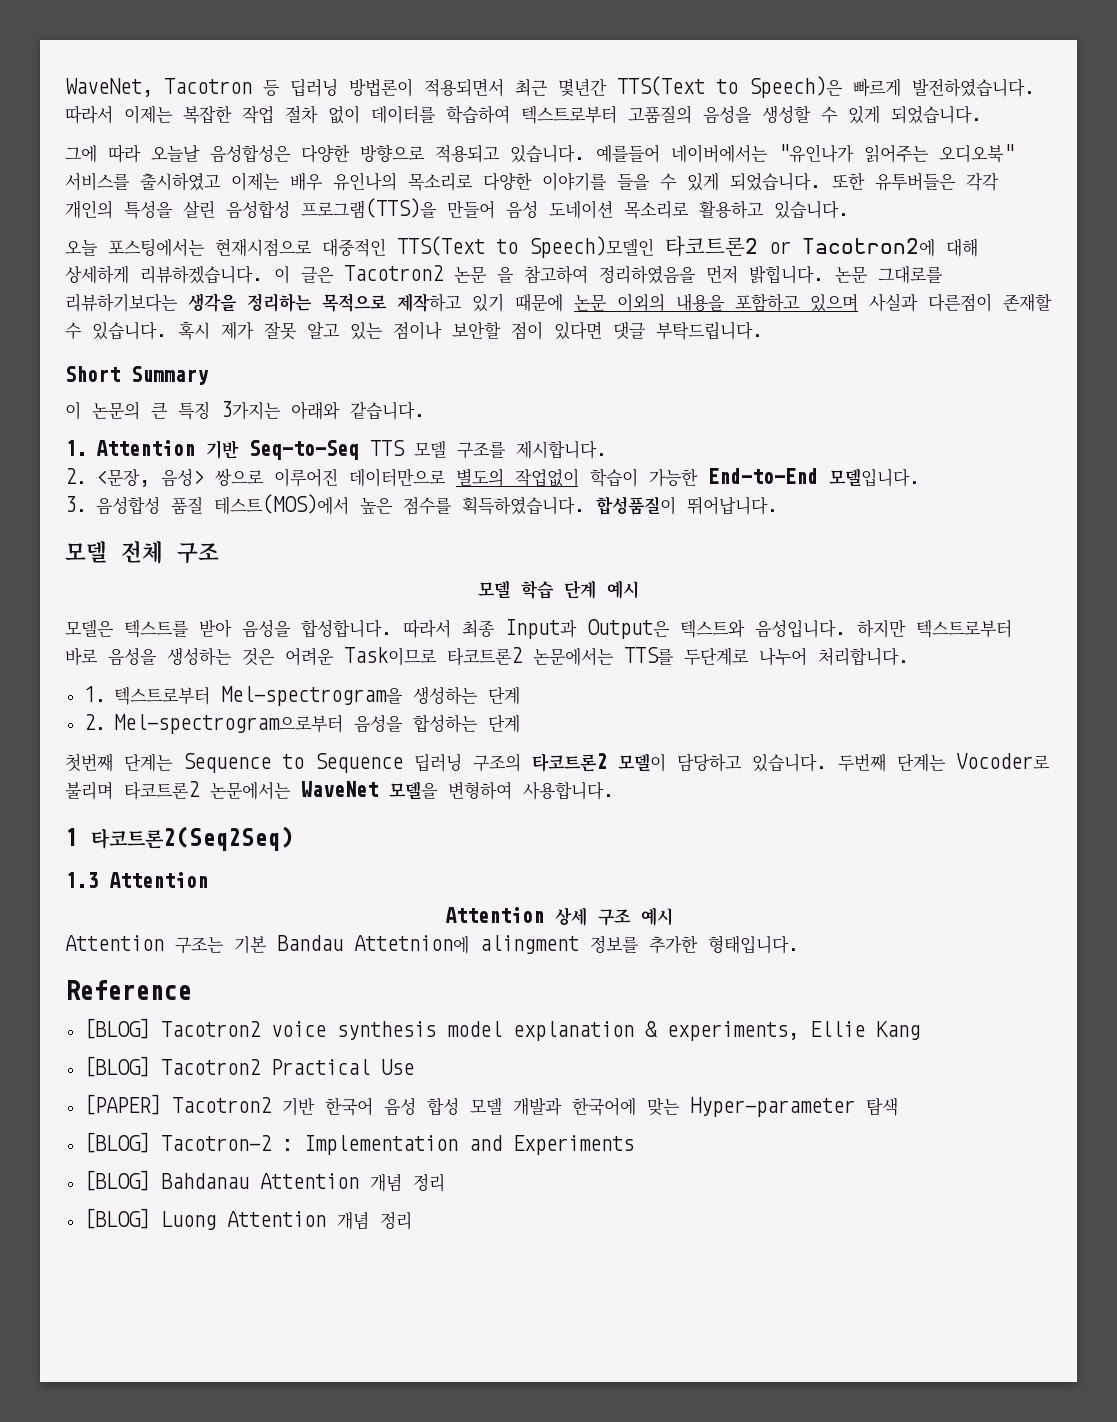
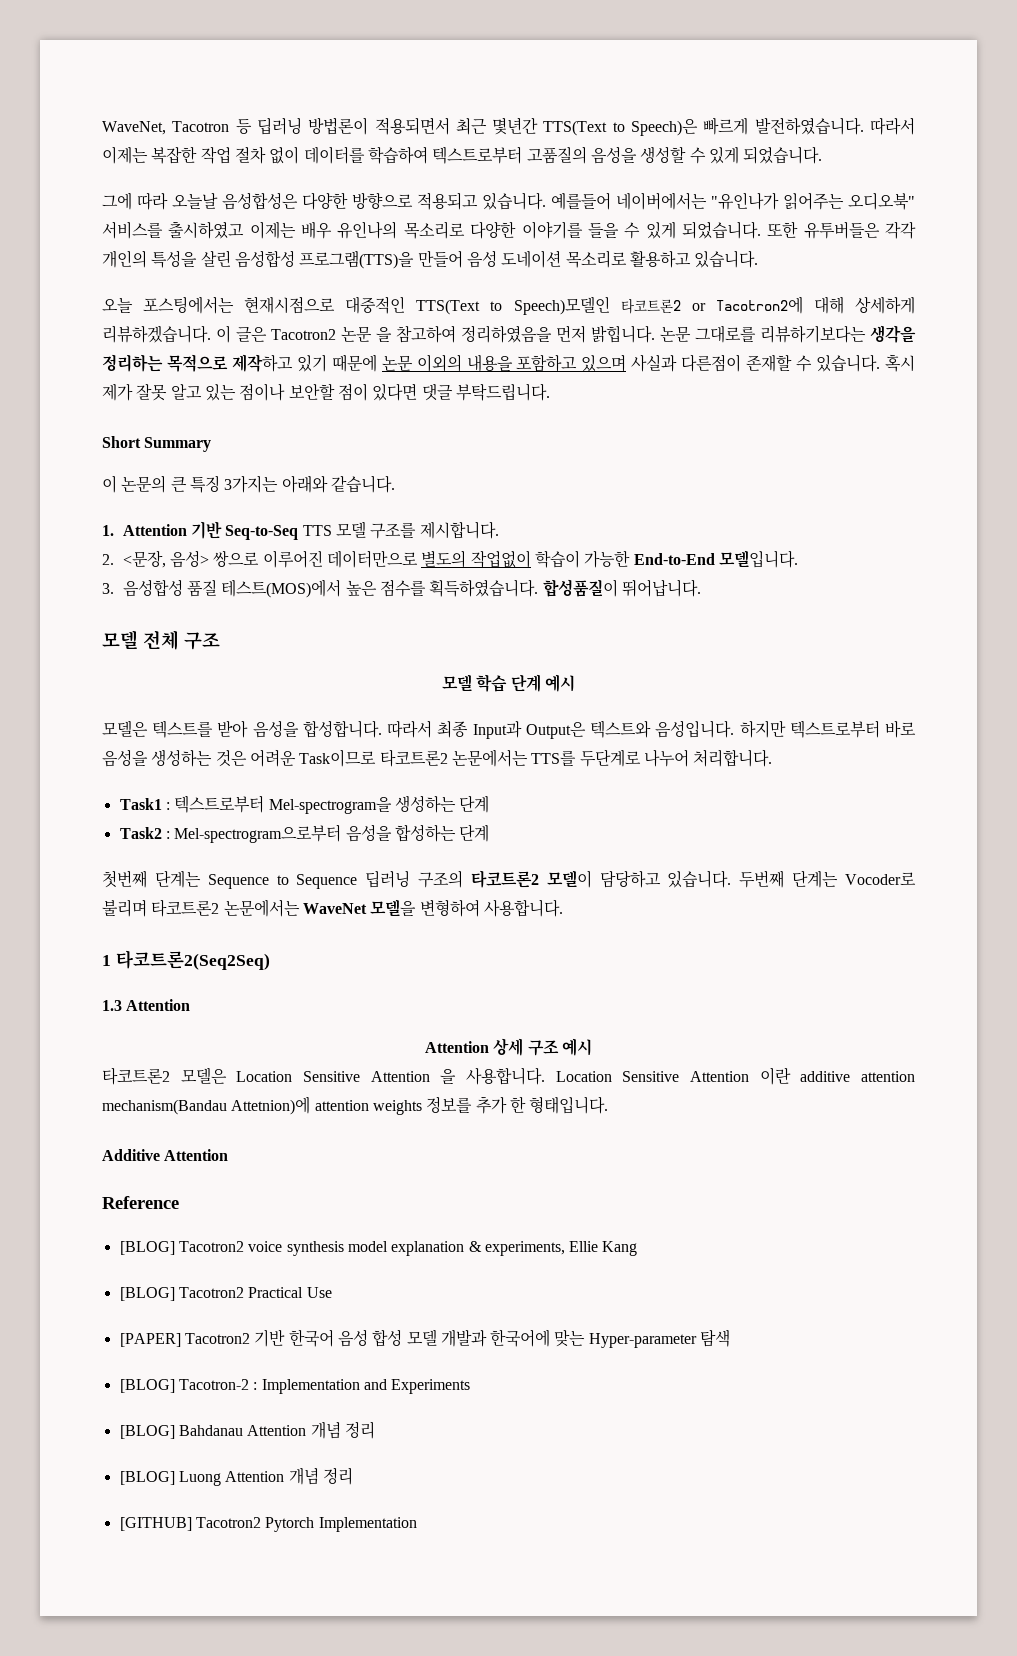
- 1. 텍스트로부터 Mel-spectrogram을 생성하는 단계
+ Task1 : 텍스트로부터 Mel-spectrogram을 생성하는 단계
- 2. Mel-spectrogram으로부터 음성을 합성하는 단계
+ Task2 : Mel-spectrogram으로부터 음성을 합성하는 단계
- Attention 구조는 기본 Bandau Attetnion에 alingment 정보를 추가한 형태입니다.
+ 타코트론2 모델은 Location Sensitive Attention 을 사용합니다. Location Sensitive Attention 이란 additive attention mechanism(Bandau Attetnion)에 attention weights 정보를 추가 한 형태입니다.
+ Additive Attention
+ [GITHUB] Tacotron2 Pytorch Implementation

